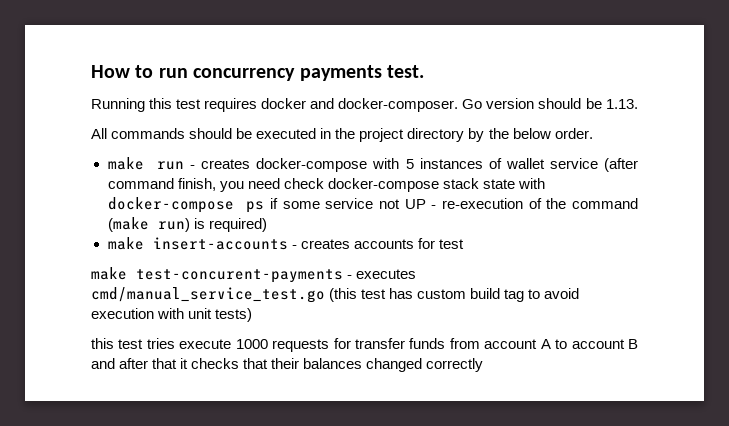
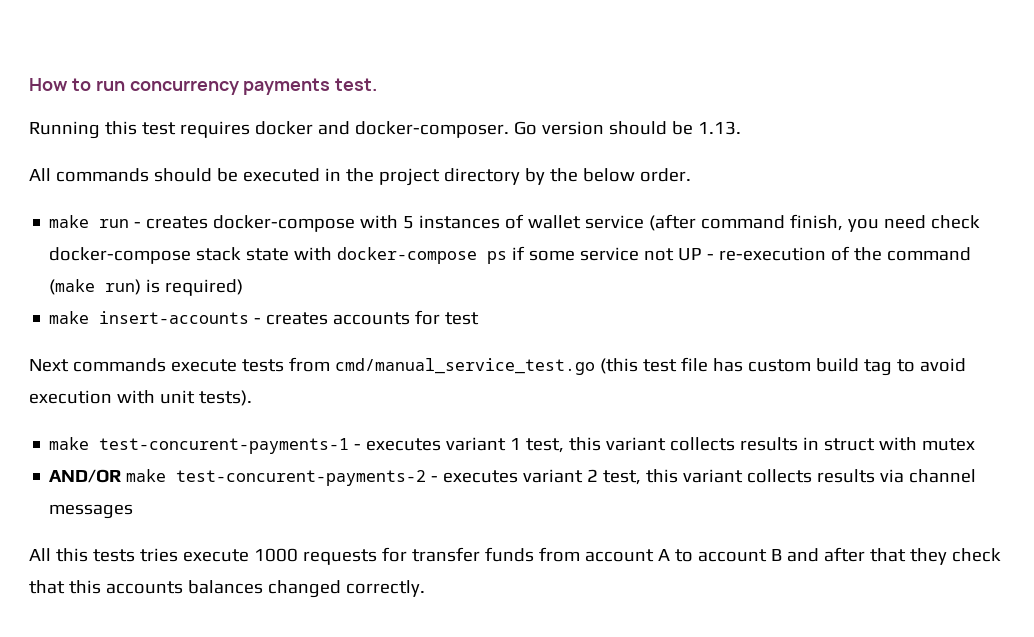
- make test-concurent-payments - executes cmd/manual_service_test.go (this test has custom build tag to avoid execution with unit tests)
- this test tries execute 1000 requests for transfer funds from account A to account B and after that it checks that their balances changed correctly
+ Next commands execute tests from cmd/manual_service_test.go (this test file has custom build tag to avoid execution with unit tests).
+ make test-concurent-payments-1 - executes variant 1 test, this variant collects results in struct with mutex
+ AND/OR make test-concurent-payments-2 - executes variant 2 test, this variant collects results via channel messages
+ All this tests tries execute 1000 requests for transfer funds from account A to account B and after that they check that this accounts balances changed correctly.

